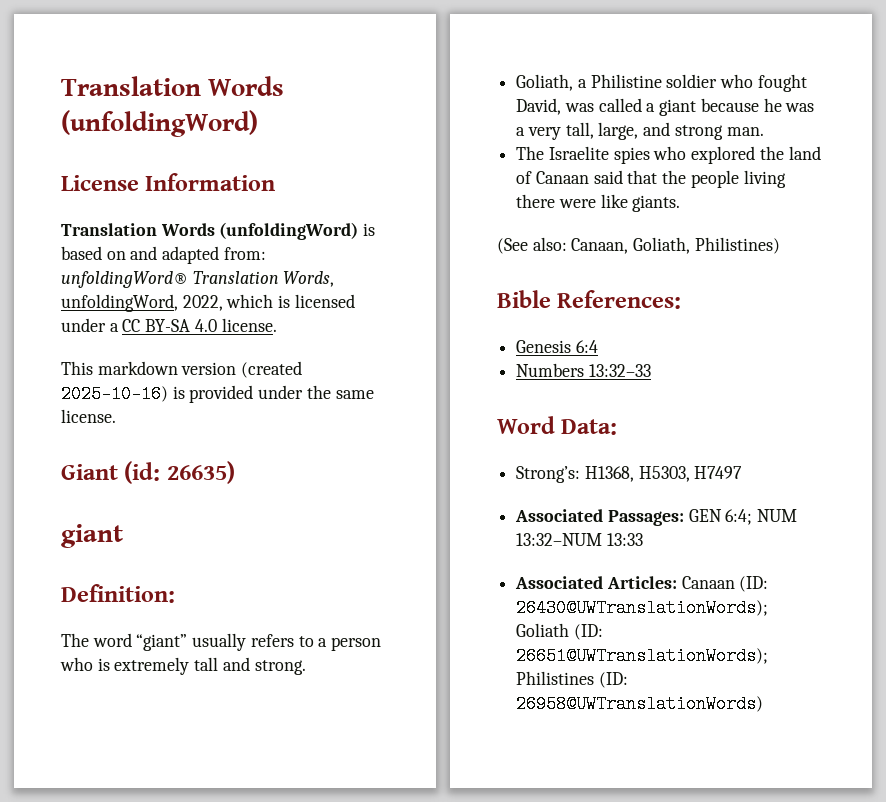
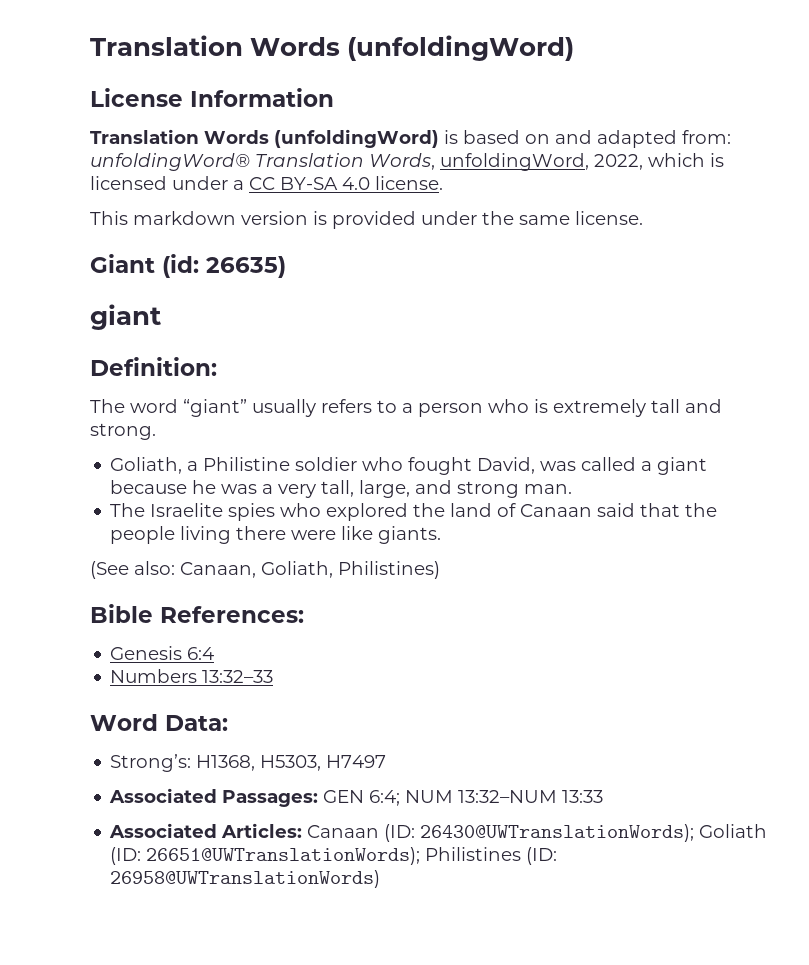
- This markdown version (created 2025-10-16) is provided under the same license.
+ This markdown version is provided under the same license.

